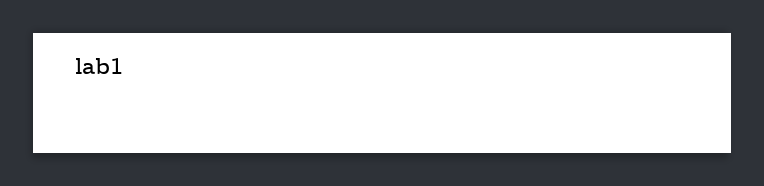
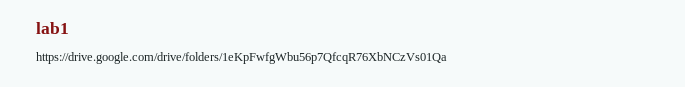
+ https://drive.google.com/drive/folders/1eKpFwfgWbu56p7QfcqR76XbNCzVs01Qa

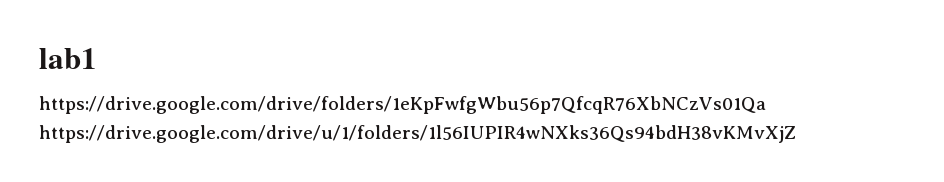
- https://drive.google.com/drive/folders/1eKpFwfgWbu56p7QfcqR76XbNCzVs01Qa
+ https://drive.google.com/drive/folders/1eKpFwfgWbu56p7QfcqR76XbNCzVs01Qa https://drive.google.com/drive/u/1/folders/1l56IUPIR4wNXks36Qs94bdH38vKMvXjZ

